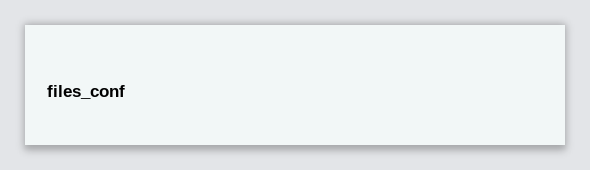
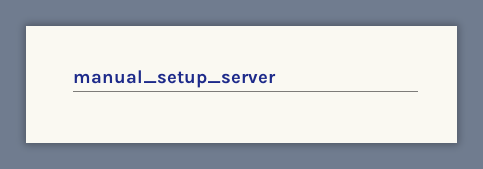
- files_conf
+ manual_setup_server

